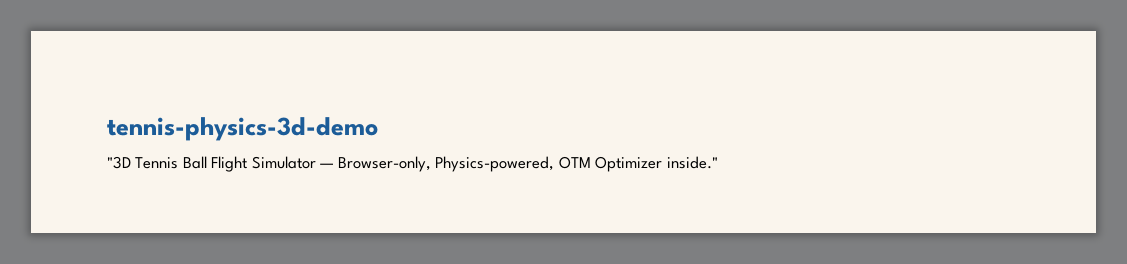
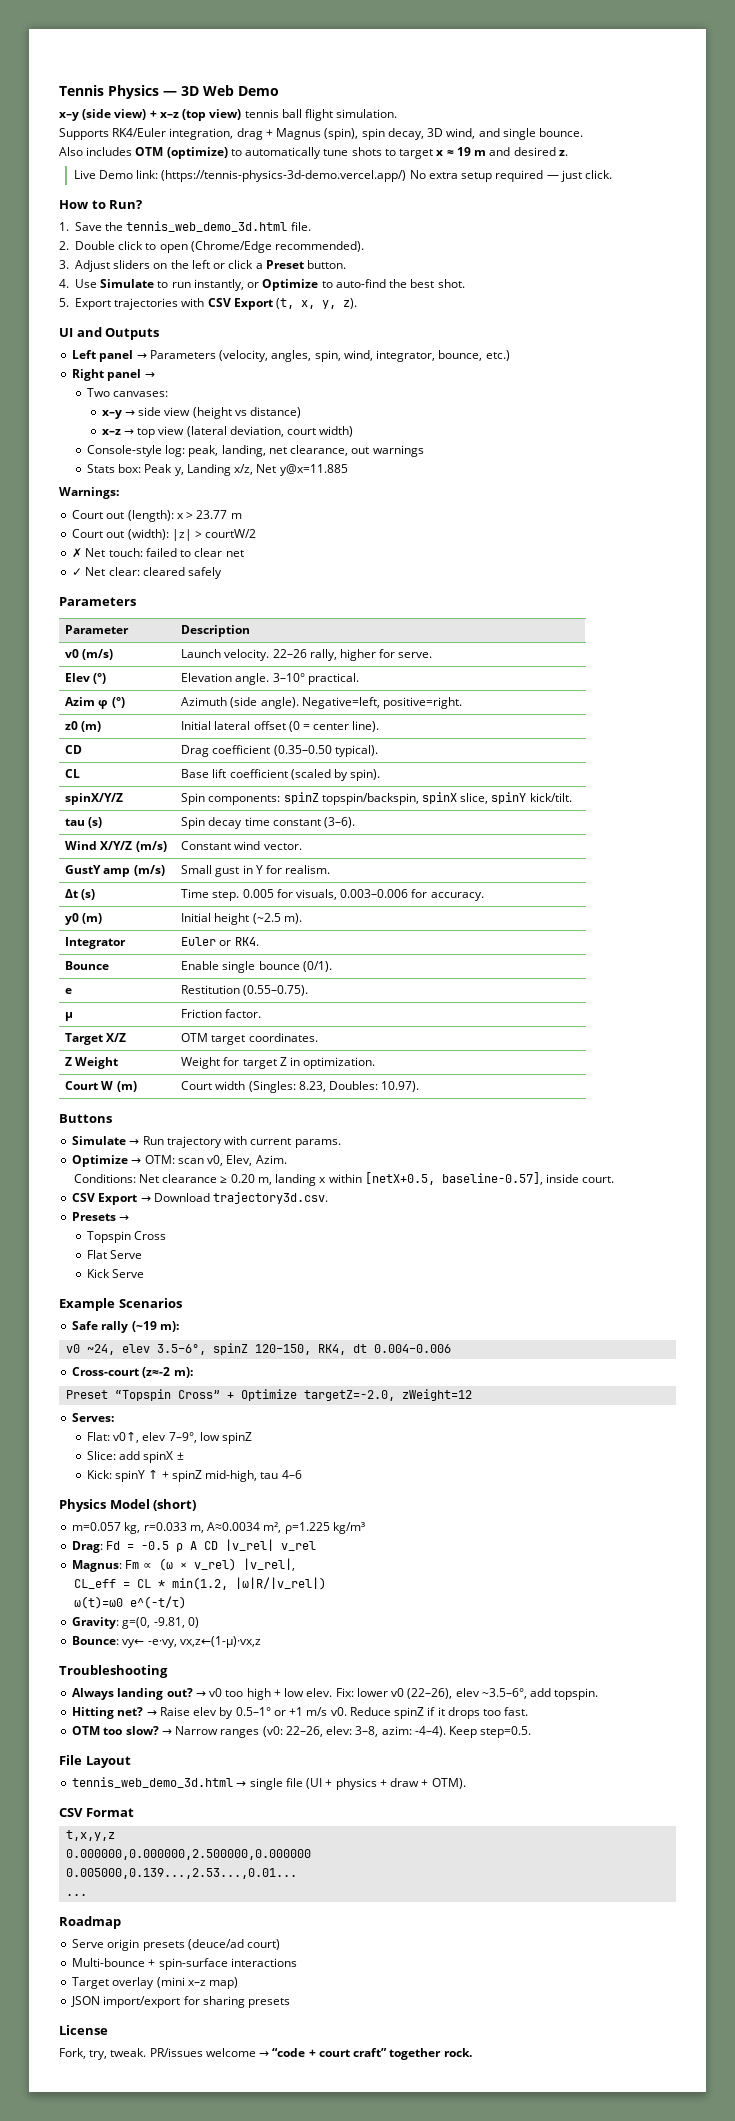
- tennis-physics-3d-demo
- "3D Tennis Ball Flight Simulator — Browser-only, Physics-powered, OTM Optimizer inside."
+ Tennis Physics — 3D Web Demo
+ x–y (side view) + x–z (top view) tennis ball flight simulation.
+ Supports RK4/Euler integration, drag + Magnus (spin), spin decay, 3D wind, and single bounce.
+ Also includes OTM (optimize) to automatically tune shots to target x ≈ 19 m and desired z.
+ Live Demo link: (https://tennis-physics-3d-demo.vercel.app/) No extra setup required — just click.
+ How to Run?
+ 1. Save the tennis_web_demo_3d.html file.
+ 2. Double click to open (Chrome/Edge recommended).
+ 3. Adjust sliders on the left or click a Preset button.
+ 4. Use Simulate to run instantly, or Optimize to auto-find the best shot.
+ 5. Export trajectories with CSV Export (t, x, y, z).
+ UI and Outputs
+ Left panel → Parameters (velocity, angles, spin, wind, integrator, bounce, etc.)
+ Right panel →
+ Two canvases:
+ x–y → side view (height vs distance)
+ x–z → top view (lateral deviation, court width)
+ Console-style log: peak, landing, net clearance, out warnings
+ Stats box: Peak y, Landing x/z, Net y@x=11.885
+ Warnings:
+ Court out (length): x > 23.77 m
+ Court out (width): |z| > courtW/2
+ ✗ Net touch: failed to clear net
+ ✓ Net clear: cleared safely
+ Parameters
+ Parameter | Description
+ v0 (m/s) | Launch velocity. 22–26 rally, higher for serve.
+ Elev (°) | Elevation angle. 3–10° practical.
+ Azim φ (°) | Azimuth (side angle). Negative=left, positive=right.
+ z0 (m) | Initial lateral offset (0 = center line).
+ CD | Drag coefficient (0.35–0.50 typical).
+ CL | Base lift coefficient (scaled by spin).
+ spinX/Y/Z | Spin components: spinZ topspin/backspin, spinX slice, spinY kick/tilt.
+ tau (s) | Spin decay time constant (3–6).
+ Wind X/Y/Z (m/s) | Constant wind vector.
+ GustY amp (m/s) | Small gust in Y for realism.
+ Δt (s) | Time step. 0.005 for visuals, 0.003–0.006 for accuracy.
+ y0 (m) | Initial height (~2.5 m).
+ Integrator | Euler or RK4.
+ Bounce | Enable single bounce (0/1).
+ e | Restitution (0.55–0.75).
+ μ | Friction factor.
+ Target X/Z | OTM target coordinates.
+ Z Weight | Weight for target Z in optimization.
+ Court W (m) | Court width (Singles: 8.23, Doubles: 10.97).
+ Buttons
+ Simulate → Run trajectory with current params.
+ Optimize → OTM: scan v0, Elev, Azim.
+ Conditions: Net clearance ≥ 0.20 m, landing x within [netX+0.5, baseline-0.57], inside court.
+ CSV Export → Download trajectory3d.csv.
+ Presets →
+ Topspin Cross
+ Flat Serve
+ Kick Serve
+ Example Scenarios
+ Safe rally (~19 m):
+ v0 ~24, elev 3.5–6°, spinZ 120–150, RK4, dt 0.004–0.006
+ Cross-court (z≈-2 m):
+ Preset “Topspin Cross” + Optimize targetZ=-2.0, zWeight=12
+ Serves:
+ Flat: v0↑, elev 7–9°, low spinZ
+ Slice: add spinX ±
+ Kick: spinY ↑ + spinZ mid-high, tau 4–6
+ Physics Model (short)
+ m=0.057 kg, r=0.033 m, A≈0.0034 m², ρ=1.225 kg/m³
+ Drag: Fd = -0.5 ρ A CD |v_rel| v_rel
+ Magnus: Fm ∝ (ω × v_rel) |v_rel|,
+ CL_eff = CL * min(1.2, |ω|R/|v_rel|)
+ ω(t)=ω0 e^(-t/τ)
+ Gravity: g=(0, -9.81, 0)
+ Bounce: vy← -e·vy, vx,z←(1-μ)·vx,z
+ Troubleshooting
+ Always landing out? → v0 too high + low elev. Fix: lower v0 (22–26), elev ~3.5–6°, add topspin.
+ Hitting net? → Raise elev by 0.5–1° or +1 m/s v0. Reduce spinZ if it drops too fast.
+ OTM too slow? → Narrow ranges (v0: 22–26, elev: 3–8, azim: -4–4). Keep step=0.5.
+ File Layout
+ tennis_web_demo_3d.html → single file (UI + physics + draw + OTM).
+ CSV Format
+ t,x,y,z
+ 0.000000,0.000000,2.500000,0.000000
+ 0.005000,0.139...,2.53...,0.01...
+ ...
+ Roadmap
+ Serve origin presets (deuce/ad court)
+ Multi-bounce + spin-surface interactions
+ Target overlay (mini x–z map)
+ JSON import/export for sharing presets
+ License
+ Fork, try, tweak. PR/issues welcome → “code + court craft” together rock.

